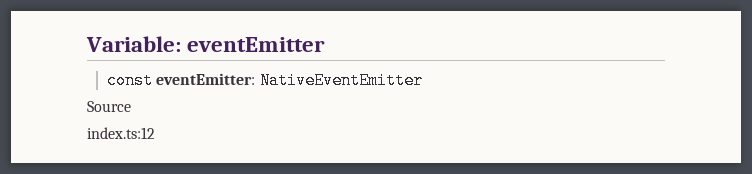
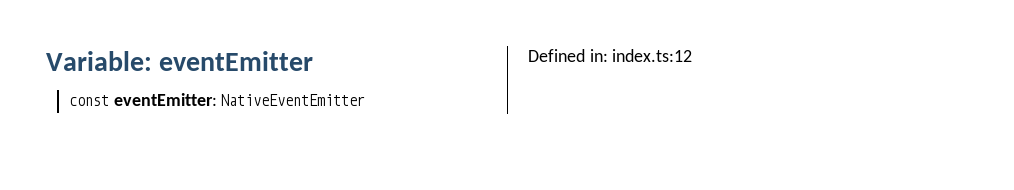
- Source
- index.ts:12
+ Defined in: index.ts:12

